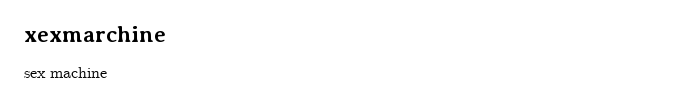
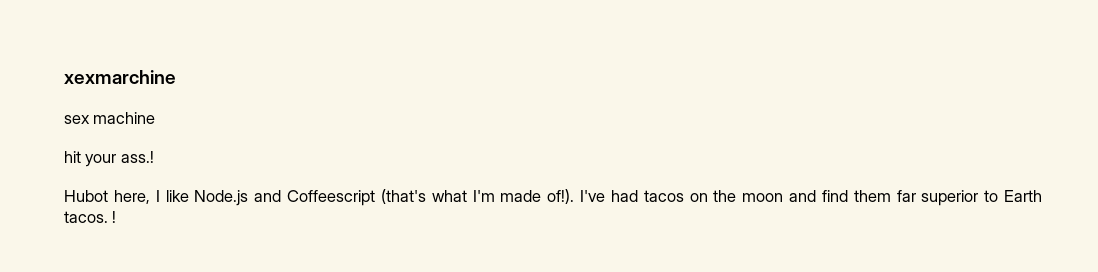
+ hit your ass.!
+ Hubot here, I like Node.js and Coffeescript (that's what I'm made of!). I've had tacos on the moon and find them far superior to Earth tacos. !

